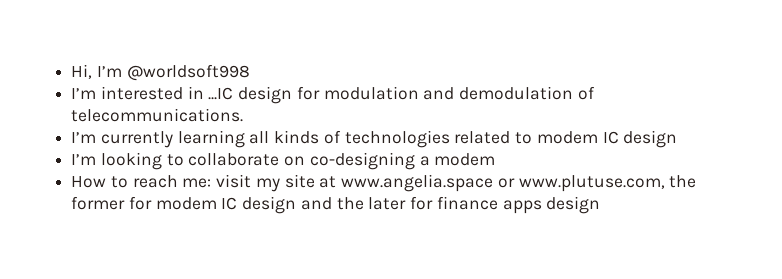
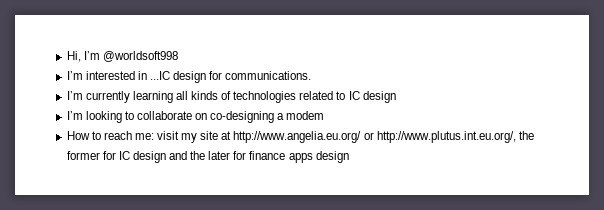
- I’m interested in ...IC design for modulation and demodulation of telecommunications.
+ I’m interested in ...IC design for communications.
- I’m currently learning all kinds of technologies related to modem IC design
+ I’m currently learning all kinds of technologies related to IC design
- How to reach me: visit my site at www.angelia.space or www.plutuse.com, the former for modem IC design and the later for finance apps design
+ How to reach me: visit my site at http://www.angelia.eu.org/ or http://www.plutus.int.eu.org/, the former for IC design and the later for finance apps design

